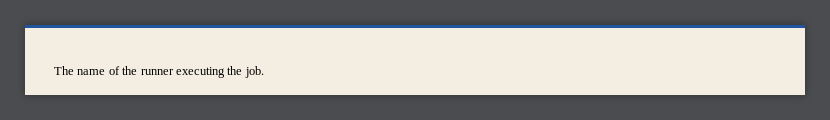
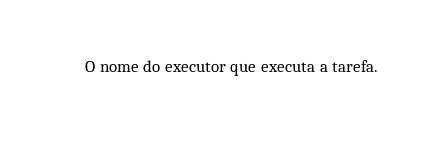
- The name of the runner executing the job.
+ O nome do executor que executa a tarefa.

